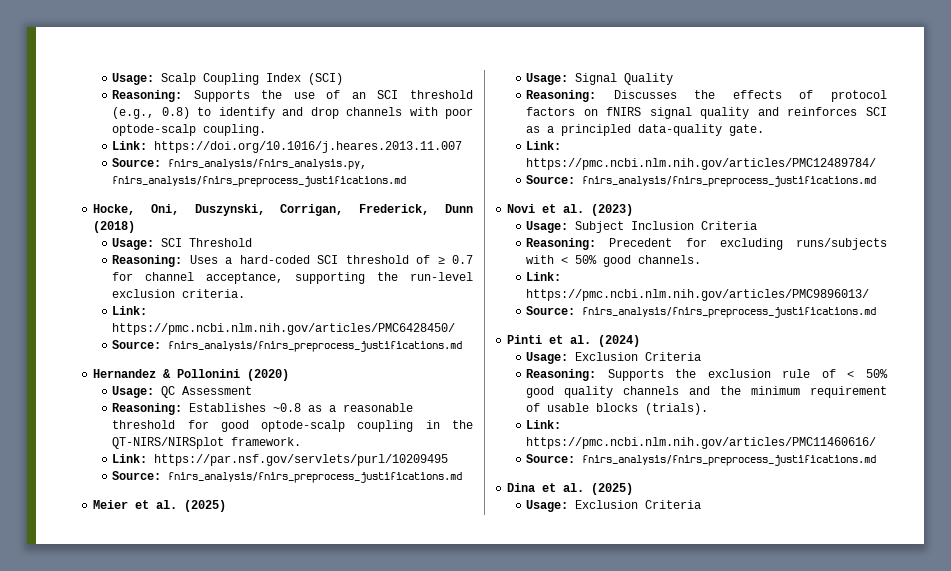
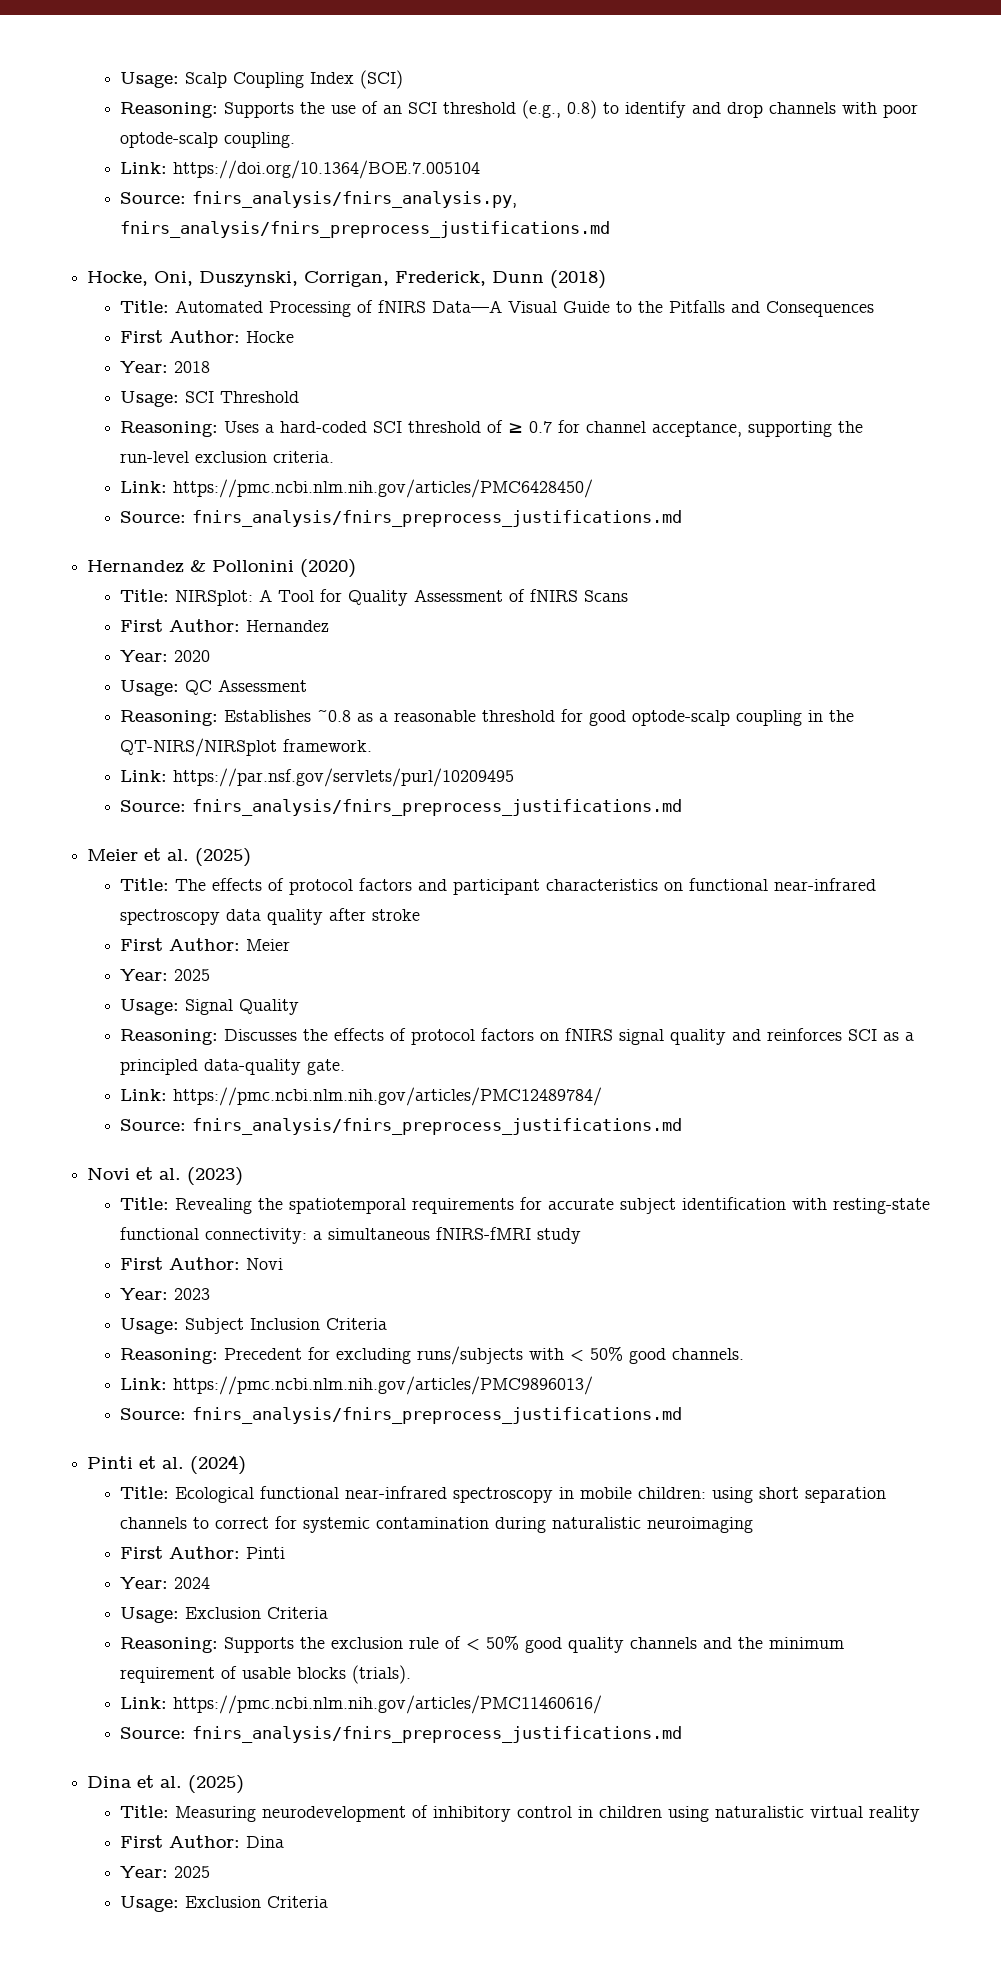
- Link: https://doi.org/10.1016/j.heares.2013.11.007
+ Link: https://doi.org/10.1364/BOE.7.005104
+ Title: Automated Processing of fNIRS Data—A Visual Guide to the Pitfalls and Consequences
+ First Author: Hocke
+ Year: 2018
+ Title: NIRSplot: A Tool for Quality Assessment of fNIRS Scans
+ First Author: Hernandez
+ Year: 2020
+ Title: The effects of protocol factors and participant characteristics on functional near-infrared spectroscopy data quality after stroke
+ First Author: Meier
+ Year: 2025
+ Title: Revealing the spatiotemporal requirements for accurate subject identification with resting-state functional connectivity: a simultaneous fNIRS-fMRI study
+ First Author: Novi
+ Year: 2023
+ Title: Ecological functional near-infrared spectroscopy in mobile children: using short separation channels to correct for systemic contamination during naturalistic neuroimaging
+ First Author: Pinti
+ Year: 2024
+ Title: Measuring neurodevelopment of inhibitory control in children using naturalistic virtual reality
+ First Author: Dina
+ Year: 2025

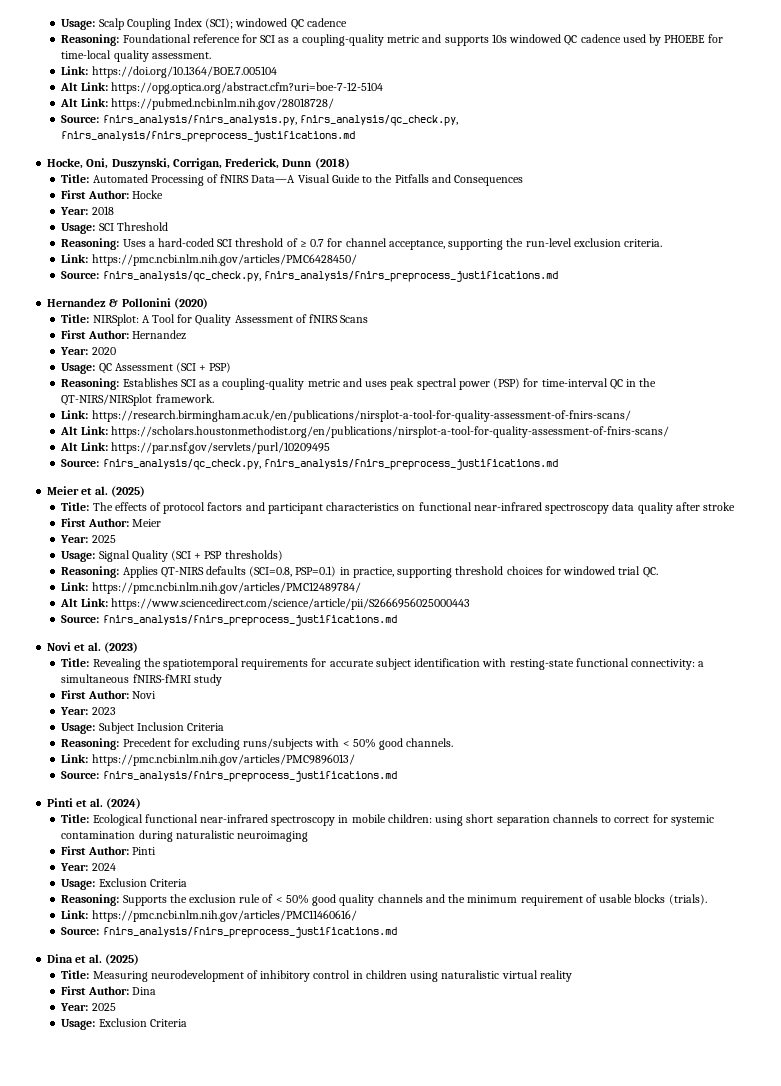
- Usage: Scalp Coupling Index (SCI)
- Reasoning: Supports the use of an SCI threshold (e.g., 0.8) to identify and drop channels with poor optode-scalp coupling.
+ Usage: Scalp Coupling Index (SCI); windowed QC cadence
+ Reasoning: Foundational reference for SCI as a coupling-quality metric and supports 10s windowed QC cadence used by PHOEBE for time-local quality assessment.
  Link: https://doi.org/10.1364/BOE.7.005104
+ Alt Link: https://opg.optica.org/abstract.cfm?uri=boe-7-12-5104
+ Alt Link: https://pubmed.ncbi.nlm.nih.gov/28018728/
- Source: fnirs_analysis/fnirs_analysis.py, fnirs_analysis/fnirs_preprocess_justifications.md
+ Source: fnirs_analysis/fnirs_analysis.py, fnirs_analysis/qc_check.py, fnirs_analysis/fnirs_preprocess_justifications.md
  Link: https://pmc.ncbi.nlm.nih.gov/articles/PMC6428450/
- Source: fnirs_analysis/fnirs_preprocess_justifications.md
+ Source: fnirs_analysis/qc_check.py, fnirs_analysis/fnirs_preprocess_justifications.md
- Usage: QC Assessment
+ Usage: QC Assessment (SCI + PSP)
- Reasoning: Establishes ~0.8 as a reasonable threshold for good optode-scalp coupling in the QT-NIRS/NIRSplot framework.
+ Reasoning: Establishes SCI as a coupling-quality metric and uses peak spectral power (PSP) for time-interval QC in the QT-NIRS/NIRSplot framework.
- Link: https://par.nsf.gov/servlets/purl/10209495
- Source: fnirs_analysis/fnirs_preprocess_justifications.md
+ Link: https://research.birmingham.ac.uk/en/publications/nirsplot-a-tool-for-quality-assessment-of-fnirs-scans/
+ Alt Link: https://scholars.houstonmethodist.org/en/publications/nirsplot-a-tool-for-quality-assessment-of-fnirs-scans/
+ Alt Link: https://par.nsf.gov/servlets/purl/10209495
+ Source: fnirs_analysis/qc_check.py, fnirs_analysis/fnirs_preprocess_justifications.md
- Usage: Signal Quality
- Reasoning: Discusses the effects of protocol factors on fNIRS signal quality and reinforces SCI as a principled data-quality gate.
+ Usage: Signal Quality (SCI + PSP thresholds)
+ Reasoning: Applies QT-NIRS defaults (SCI=0.8, PSP=0.1) in practice, supporting threshold choices for windowed trial QC.
+ Alt Link: https://www.sciencedirect.com/science/article/pii/S2666956025000443

